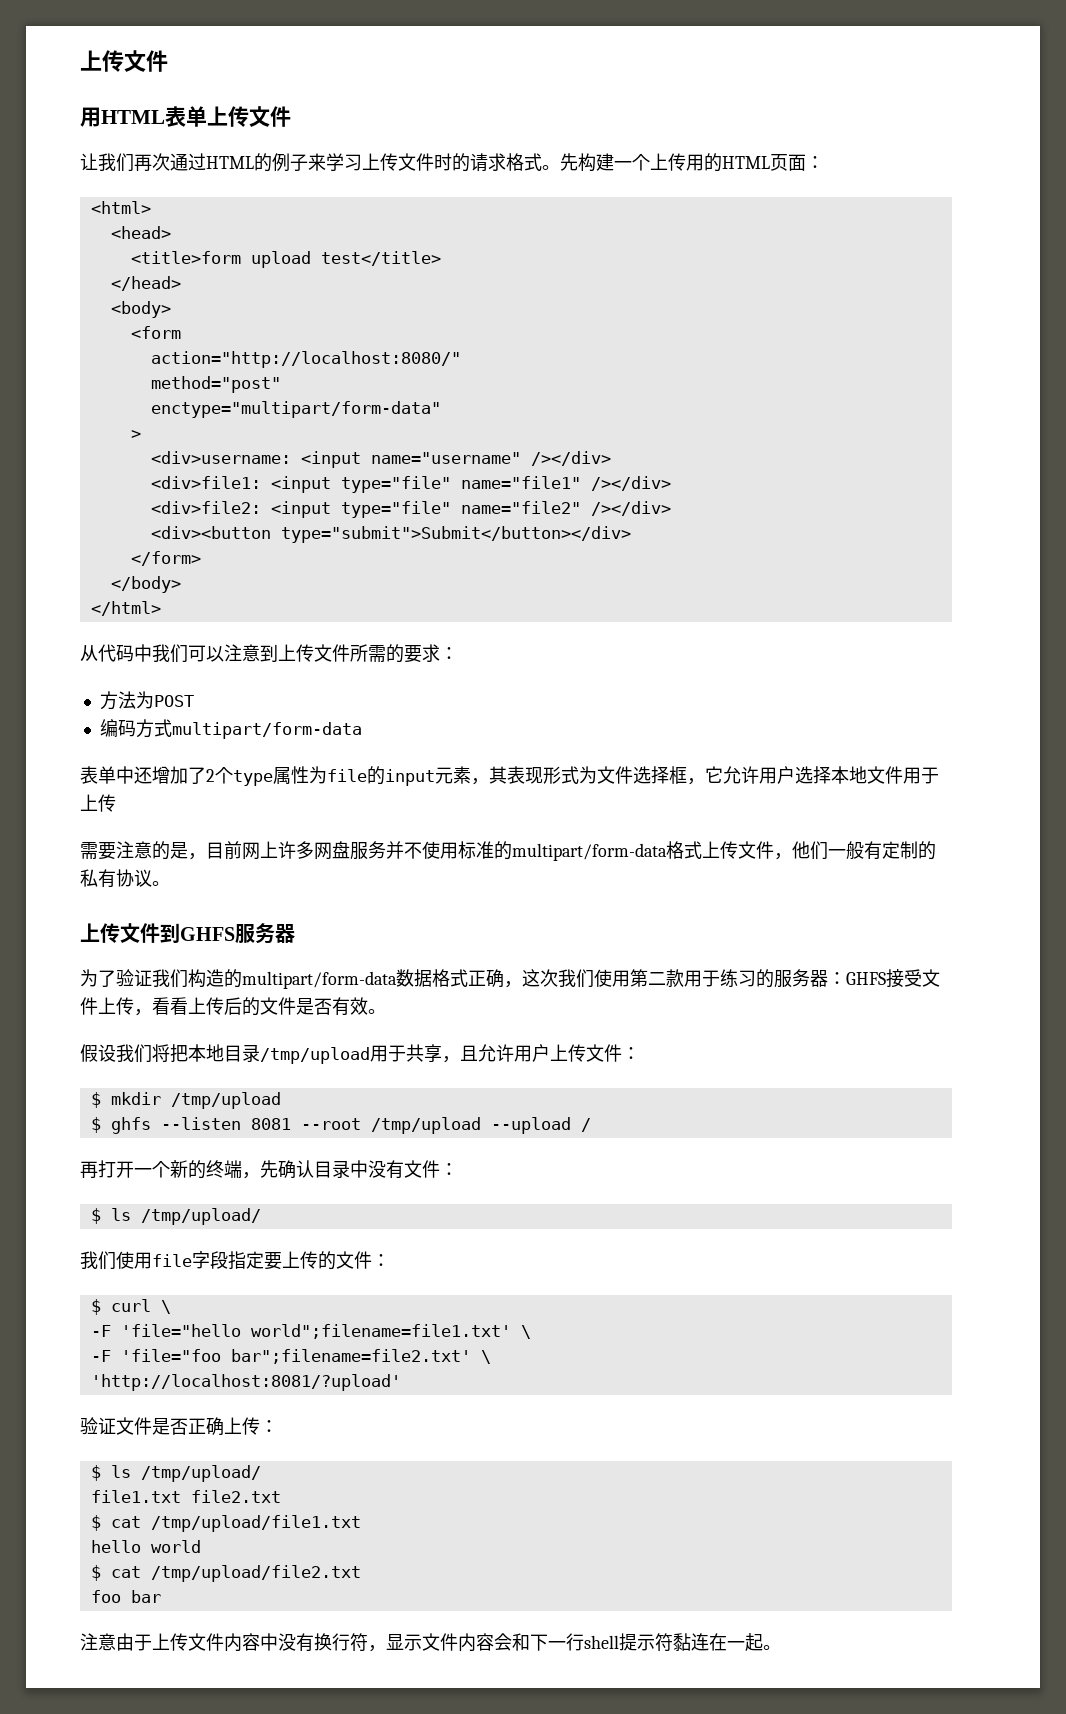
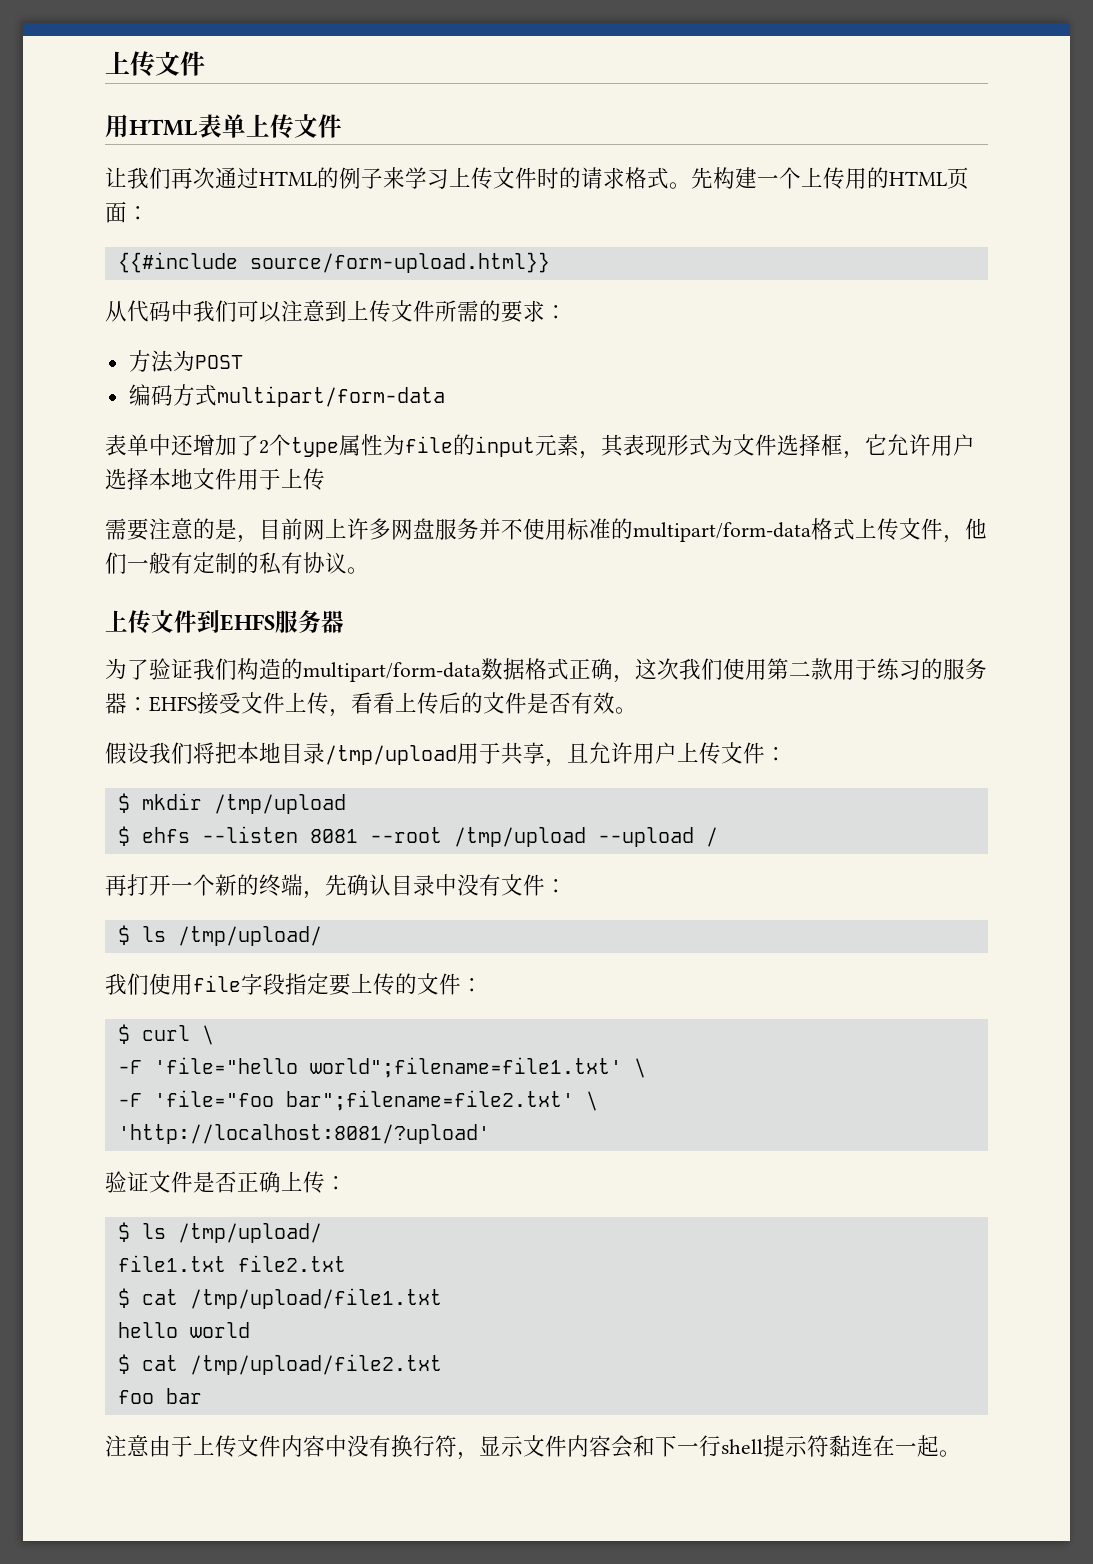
- <html>
- <head>
- <title>form upload test</title>
- </head>
- <body>
- <form
- action="http://localhost:8080/"
- method="post"
- enctype="multipart/form-data"
- >
- <div>username: <input name="username" /></div>
- <div>file1: <input type="file" name="file1" /></div>
- <div>file2: <input type="file" name="file2" /></div>
- <div><button type="submit">Submit</button></div>
- </form>
- </body>
- </html>
+ {{#include source/form-upload.html}}
- 上传文件到GHFS服务器
+ 上传文件到EHFS服务器
- 为了验证我们构造的multipart/form-data数据格式正确，这次我们使用第二款用于练习的服务器：GHFS接受文件上传，看看上传后的文件是否有效。
+ 为了验证我们构造的multipart/form-data数据格式正确，这次我们使用第二款用于练习的服务器：EHFS接受文件上传，看看上传后的文件是否有效。
- $ ghfs --listen 8081 --root /tmp/upload --upload /
+ $ ehfs --listen 8081 --root /tmp/upload --upload /

